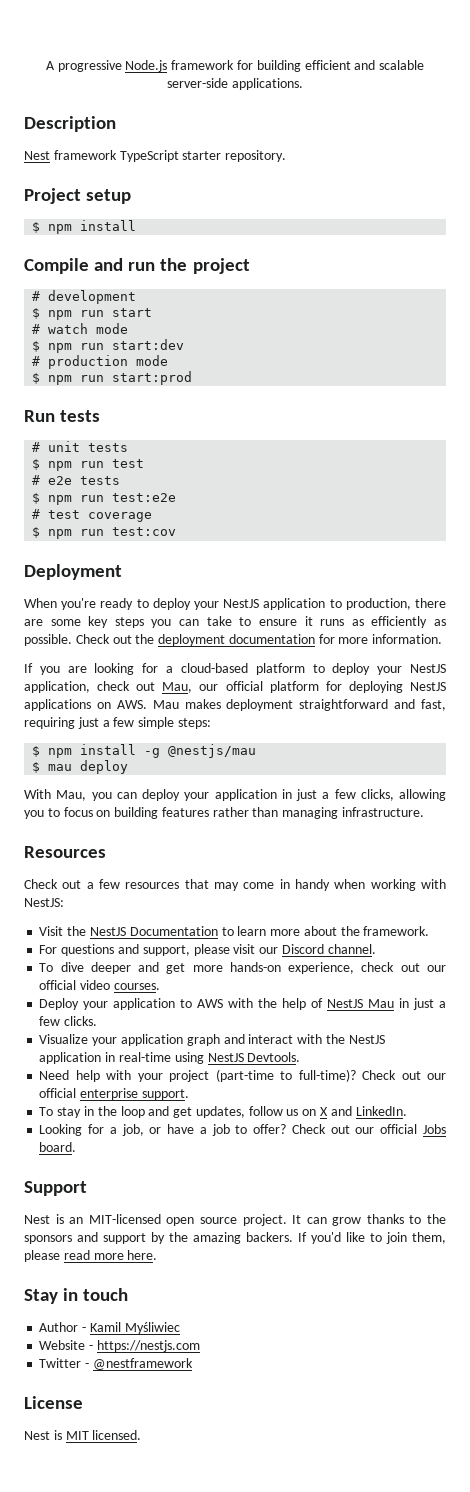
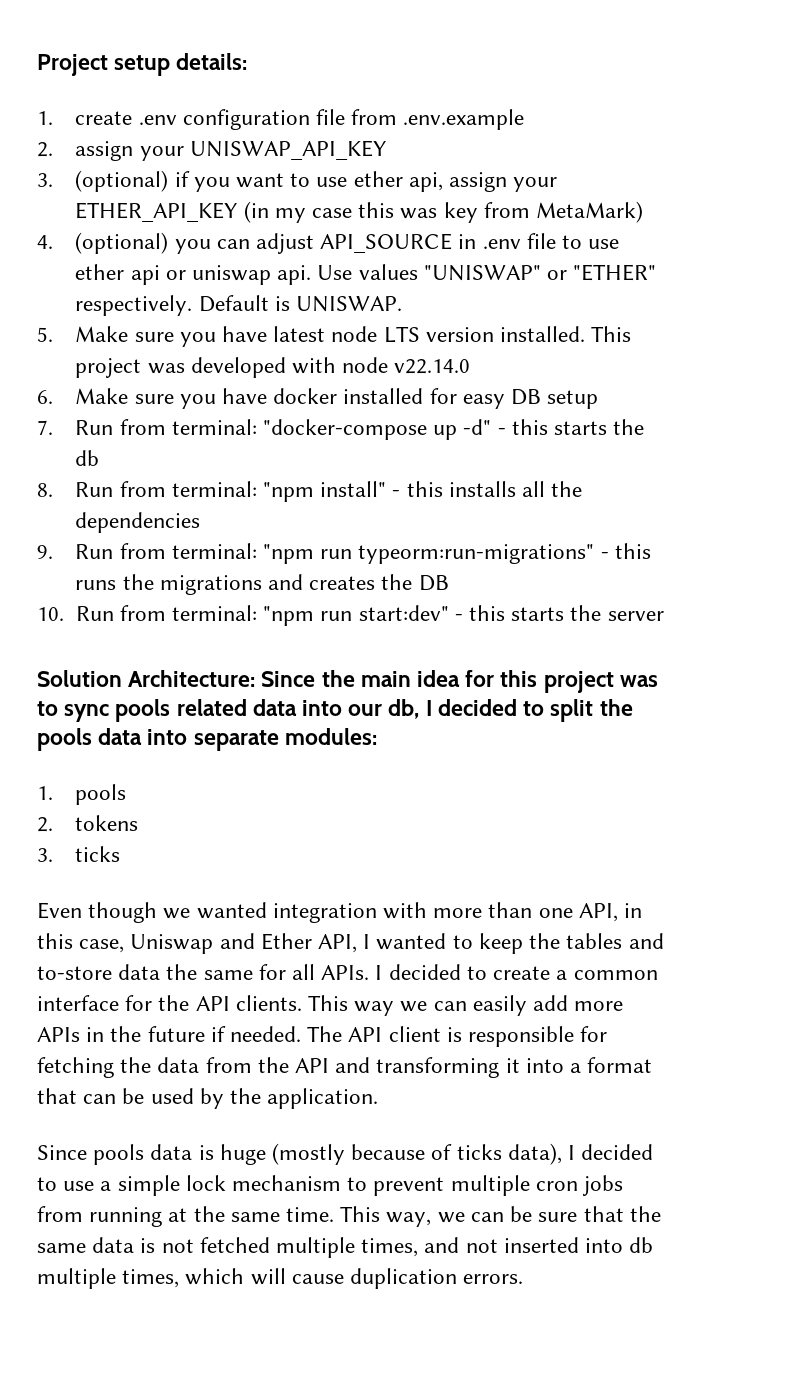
- A progressive Node.js framework for building efficient and scalable server-side applications.
- Description
- Nest framework TypeScript starter repository.
- Project setup
- $ npm install
- Compile and run the project
- # development
- $ npm run start
- # watch mode
- $ npm run start:dev
- # production mode
- $ npm run start:prod
- Run tests
- # unit tests
- $ npm run test
- # e2e tests
- $ npm run test:e2e
- # test coverage
- $ npm run test:cov
- Deployment
- When you're ready to deploy your NestJS application to production, there are some key steps you can take to ensure it runs as efficiently as possible. Check out the deployment documentation for more information.
- If you are looking for a cloud-based platform to deploy your NestJS application, check out Mau, our official platform for deploying NestJS applications on AWS. Mau makes deployment straightforward and fast, requiring just a few simple steps:
- $ npm install -g @nestjs/mau
- $ mau deploy
- With Mau, you can deploy your application in just a few clicks, allowing you to focus on building features rather than managing infrastructure.
- Resources
- Check out a few resources that may come in handy when working with NestJS:
- Visit the NestJS Documentation to learn more about the framework.
- For questions and support, please visit our Discord channel.
- To dive deeper and get more hands-on experience, check out our official video courses.
- Deploy your application to AWS with the help of NestJS Mau in just a few clicks.
- Visualize your application graph and interact with the NestJS application in real-time using NestJS Devtools.
- Need help with your project (part-time to full-time)? Check out our official enterprise support.
- To stay in the loop and get updates, follow us on X and LinkedIn.
- Looking for a job, or have a job to offer? Check out our official Jobs board.
- Support
- Nest is an MIT-licensed open source project. It can grow thanks to the sponsors and support by the amazing backers. If you'd like to join them, please read more here.
- Stay in touch
- Author - Kamil Myśliwiec
- Website - https://nestjs.com
- Twitter - @nestframework
- License
- Nest is MIT licensed.
+ Project setup details:
+ 1. create .env configuration file from .env.example
+ 2. assign your UNISWAP_API_KEY
+ 3. (optional) if you want to use ether api, assign your ETHER_API_KEY (in my case this was key from MetaMark)
+ 4. (optional) you can adjust API_SOURCE in .env file to use ether api or uniswap api. Use values "UNISWAP" or "ETHER" respectively. Default is UNISWAP.
+ 5. Make sure you have latest node LTS version installed. This project was developed with node v22.14.0
+ 6. Make sure you have docker installed for easy DB setup
+ 7. Run from terminal: "docker-compose up -d" - this starts the db
+ 8. Run from terminal: "npm install" - this installs all the dependencies
+ 9. Run from terminal: "npm run typeorm:run-migrations" - this runs the migrations and creates the DB
+ 10. Run from terminal: "npm run start:dev" - this starts the server
+ Solution Architecture: Since the main idea for this project was to sync pools related data into our db, I decided to split the pools data into separate modules:
+ 1. pools
+ 2. tokens
+ 3. ticks
+ Even though we wanted integration with more than one API, in this case, Uniswap and Ether API, I wanted to keep the tables and to-store data the same for all APIs. I decided to create a common interface for the API clients. This way we can easily add more APIs in the future if needed. The API client is responsible for fetching the data from the API and transforming it into a format that can be used by the application.
+ Since pools data is huge (mostly because of ticks data), I decided to use a simple lock mechanism to prevent multiple cron jobs from running at the same time. This way, we can be sure that the same data is not fetched multiple times, and not inserted into db multiple times, which will cause duplication errors.

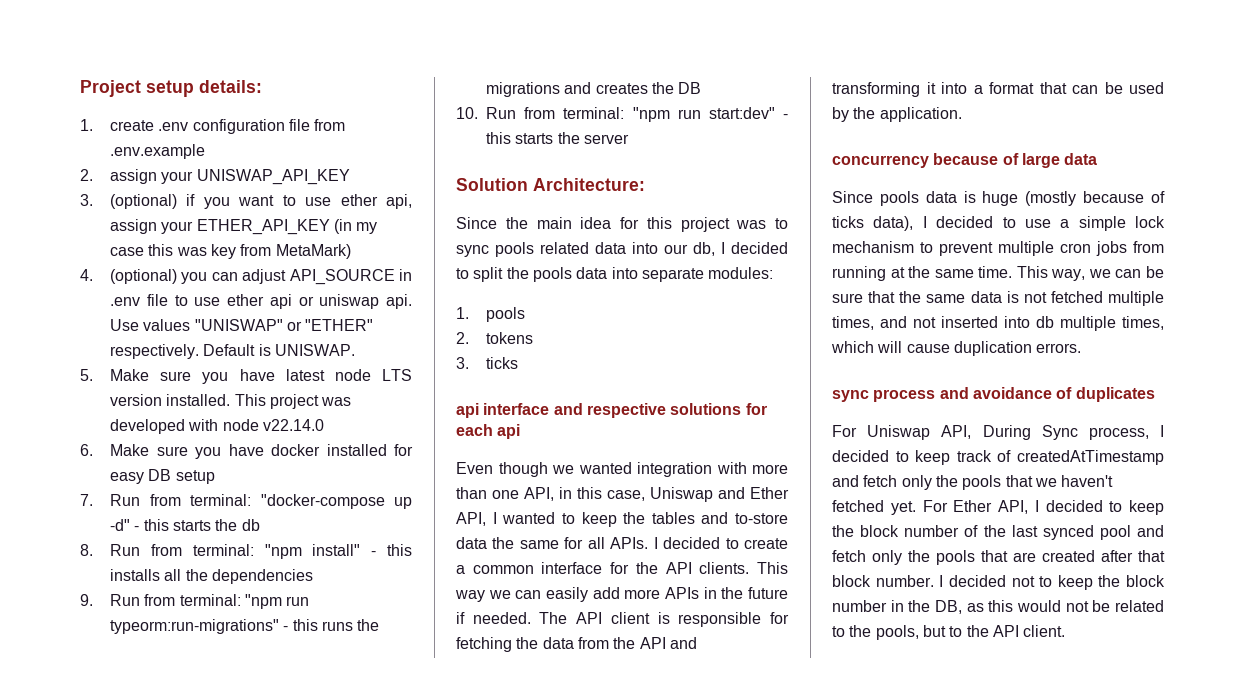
- Solution Architecture: Since the main idea for this project was to sync pools related data into our db, I decided to split the pools data into separate modules:
+ Solution Architecture:
+ Since the main idea for this project was to sync pools related data into our db, I decided to split the pools data into separate modules:
+ api interface and respective solutions for each api
+ concurrency because of large data
+ sync process and avoidance of duplicates
+ For Uniswap API, During Sync process, I decided to keep track of createdAtTimestamp and fetch only the pools that we haven't fetched yet. For Ether API, I decided to keep the block number of the last synced pool and fetch only the pools that are created after that block number. I decided not to keep the block number in the DB, as this would not be related to the pools, but to the API client.

